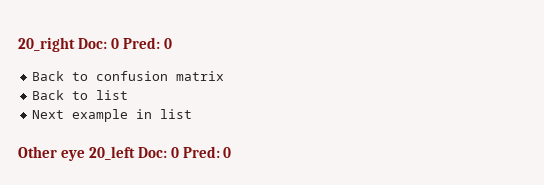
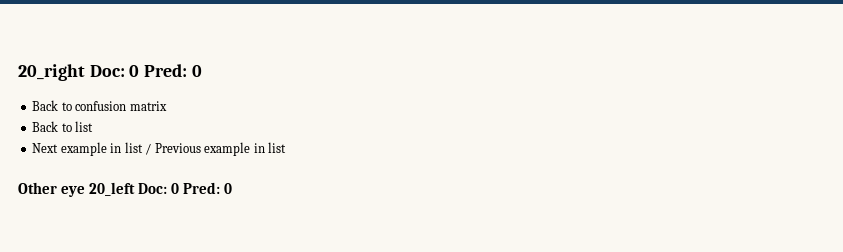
- Next example in list
+ Next example in list / Previous example in list

